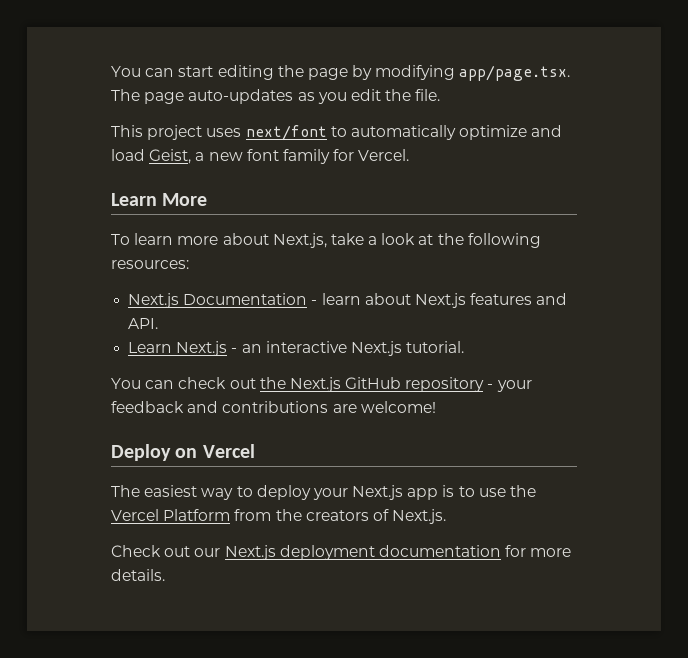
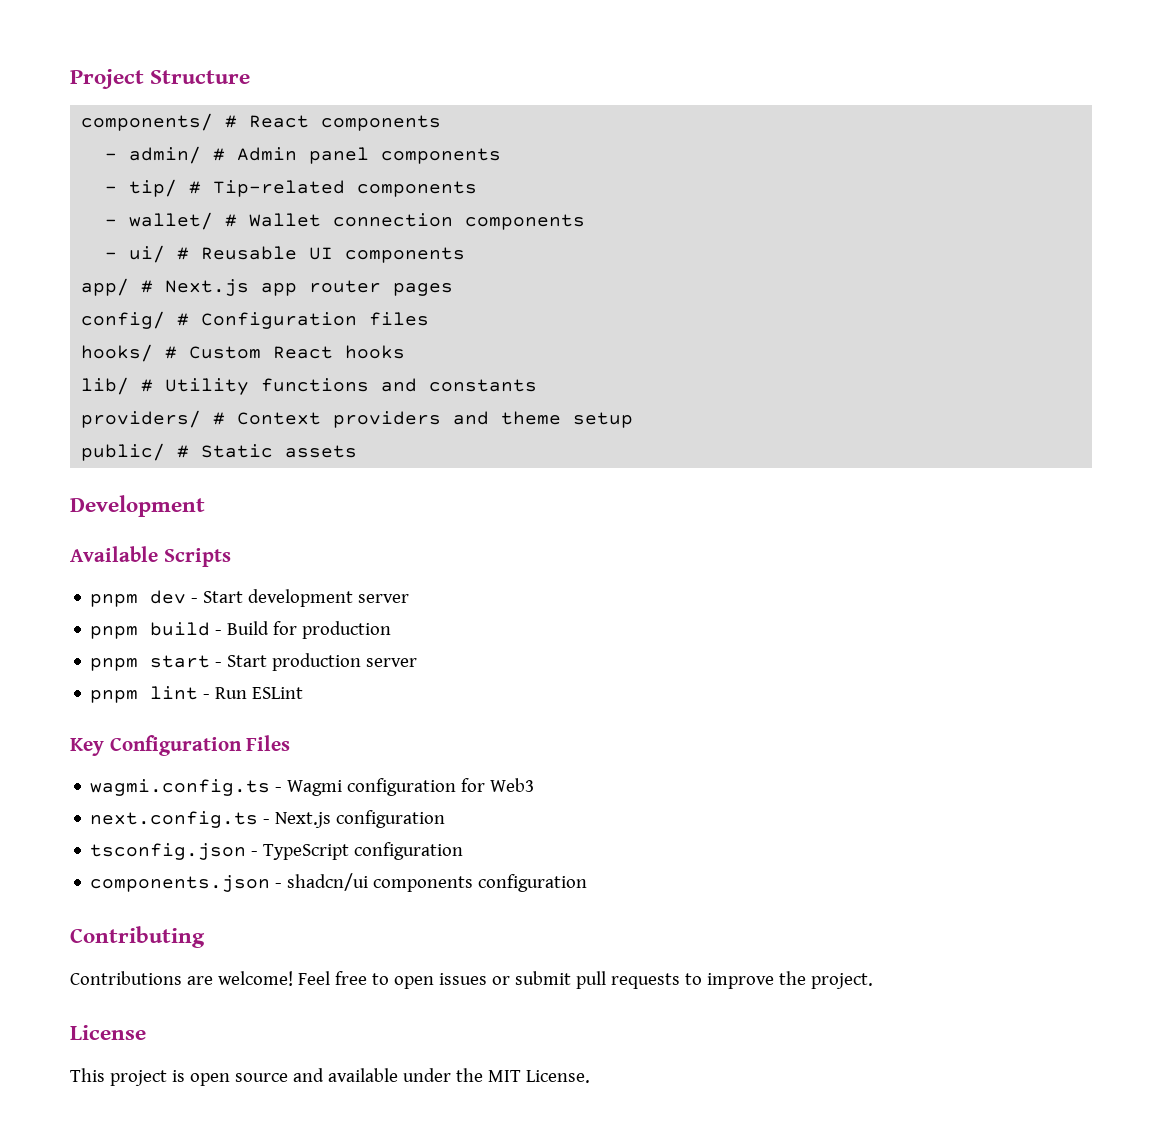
- You can start editing the page by modifying app/page.tsx. The page auto-updates as you edit the file.
- This project uses next/font to automatically optimize and load Geist, a new font family for Vercel.
- Learn More
- To learn more about Next.js, take a look at the following resources:
- Next.js Documentation - learn about Next.js features and API.
- Learn Next.js - an interactive Next.js tutorial.
- You can check out the Next.js GitHub repository - your feedback and contributions are welcome!
- Deploy on Vercel
- The easiest way to deploy your Next.js app is to use the Vercel Platform from the creators of Next.js.
- Check out our Next.js deployment documentation for more details.
+ Project Structure
+ components/ # React components
+ - admin/ # Admin panel components
+ - tip/ # Tip-related components
+ - wallet/ # Wallet connection components
+ - ui/ # Reusable UI components
+ app/ # Next.js app router pages
+ config/ # Configuration files
+ hooks/ # Custom React hooks
+ lib/ # Utility functions and constants
+ providers/ # Context providers and theme setup
+ public/ # Static assets
+ Development
+ Available Scripts
+ pnpm dev - Start development server
+ pnpm build - Build for production
+ pnpm start - Start production server
+ pnpm lint - Run ESLint
+ Key Configuration Files
+ wagmi.config.ts - Wagmi configuration for Web3
+ next.config.ts - Next.js configuration
+ tsconfig.json - TypeScript configuration
+ components.json - shadcn/ui components configuration
+ Contributing
+ Contributions are welcome! Feel free to open issues or submit pull requests to improve the project.
+ License
+ This project is open source and available under the MIT License.

